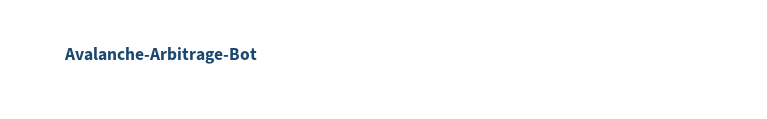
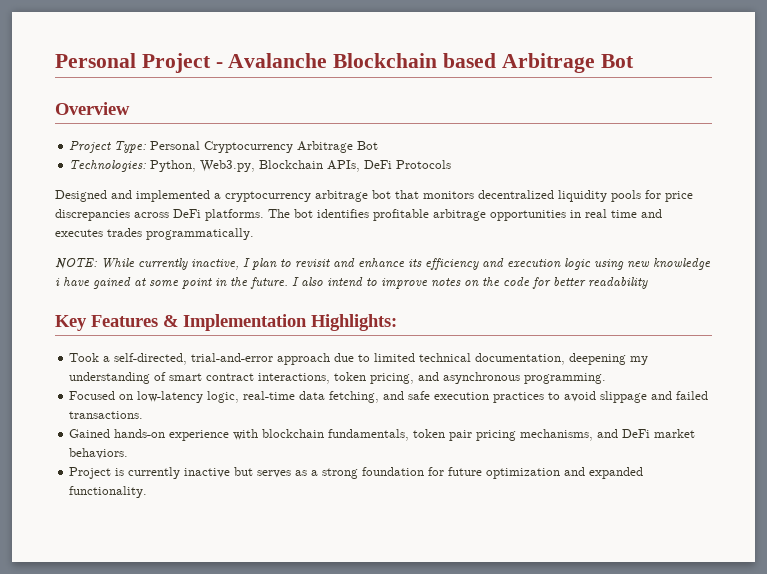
- Avalanche-Arbitrage-Bot
+ Personal Project - Avalanche Blockchain based Arbitrage Bot
+ Overview
+ Project Type: Personal Cryptocurrency Arbitrage Bot
+ Technologies: Python, Web3.py, Blockchain APIs, DeFi Protocols
+ Designed and implemented a cryptocurrency arbitrage bot that monitors decentralized liquidity pools for price discrepancies across DeFi platforms. The bot identifies profitable arbitrage opportunities in real time and executes trades programmatically.
+ NOTE: While currently inactive, I plan to revisit and enhance its efficiency and execution logic using new knowledge i have gained at some point in the future. I also intend to improve notes on the code for better readability
+ Key Features & Implementation Highlights:
+ Took a self-directed, trial-and-error approach due to limited technical documentation, deepening my understanding of smart contract interactions, token pricing, and asynchronous programming.
+ Focused on low-latency logic, real-time data fetching, and safe execution practices to avoid slippage and failed transactions.
+ Gained hands-on experience with blockchain fundamentals, token pair pricing mechanisms, and DeFi market behaviors.
+ Project is currently inactive but serves as a strong foundation for future optimization and expanded functionality.

